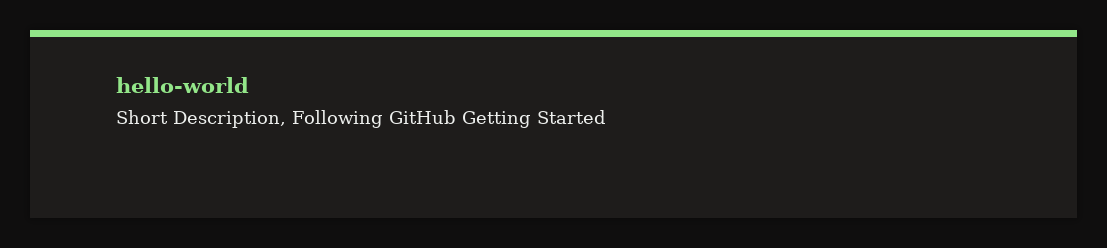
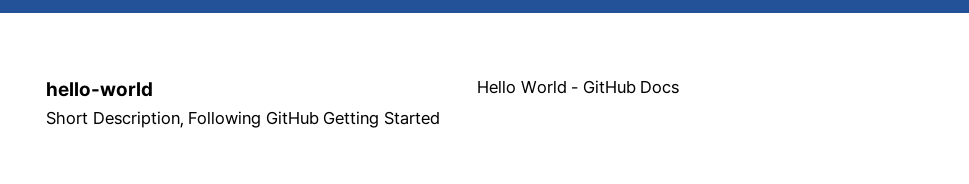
- Short Description, Following GitHub Getting Started
+ Short Description, Following GitHub Getting Started Hello World - GitHub Docs

